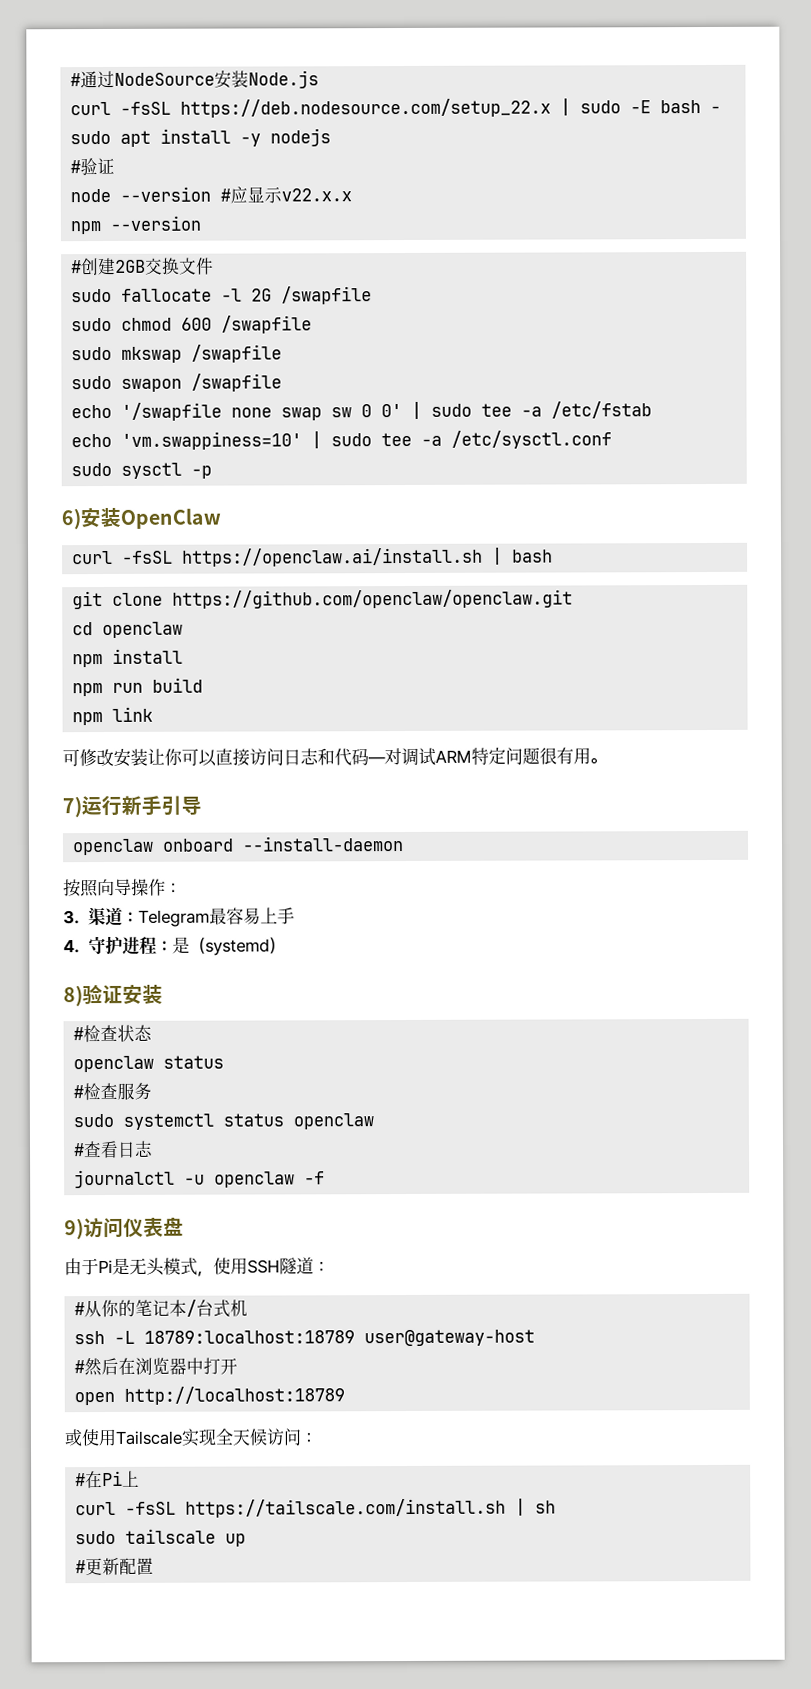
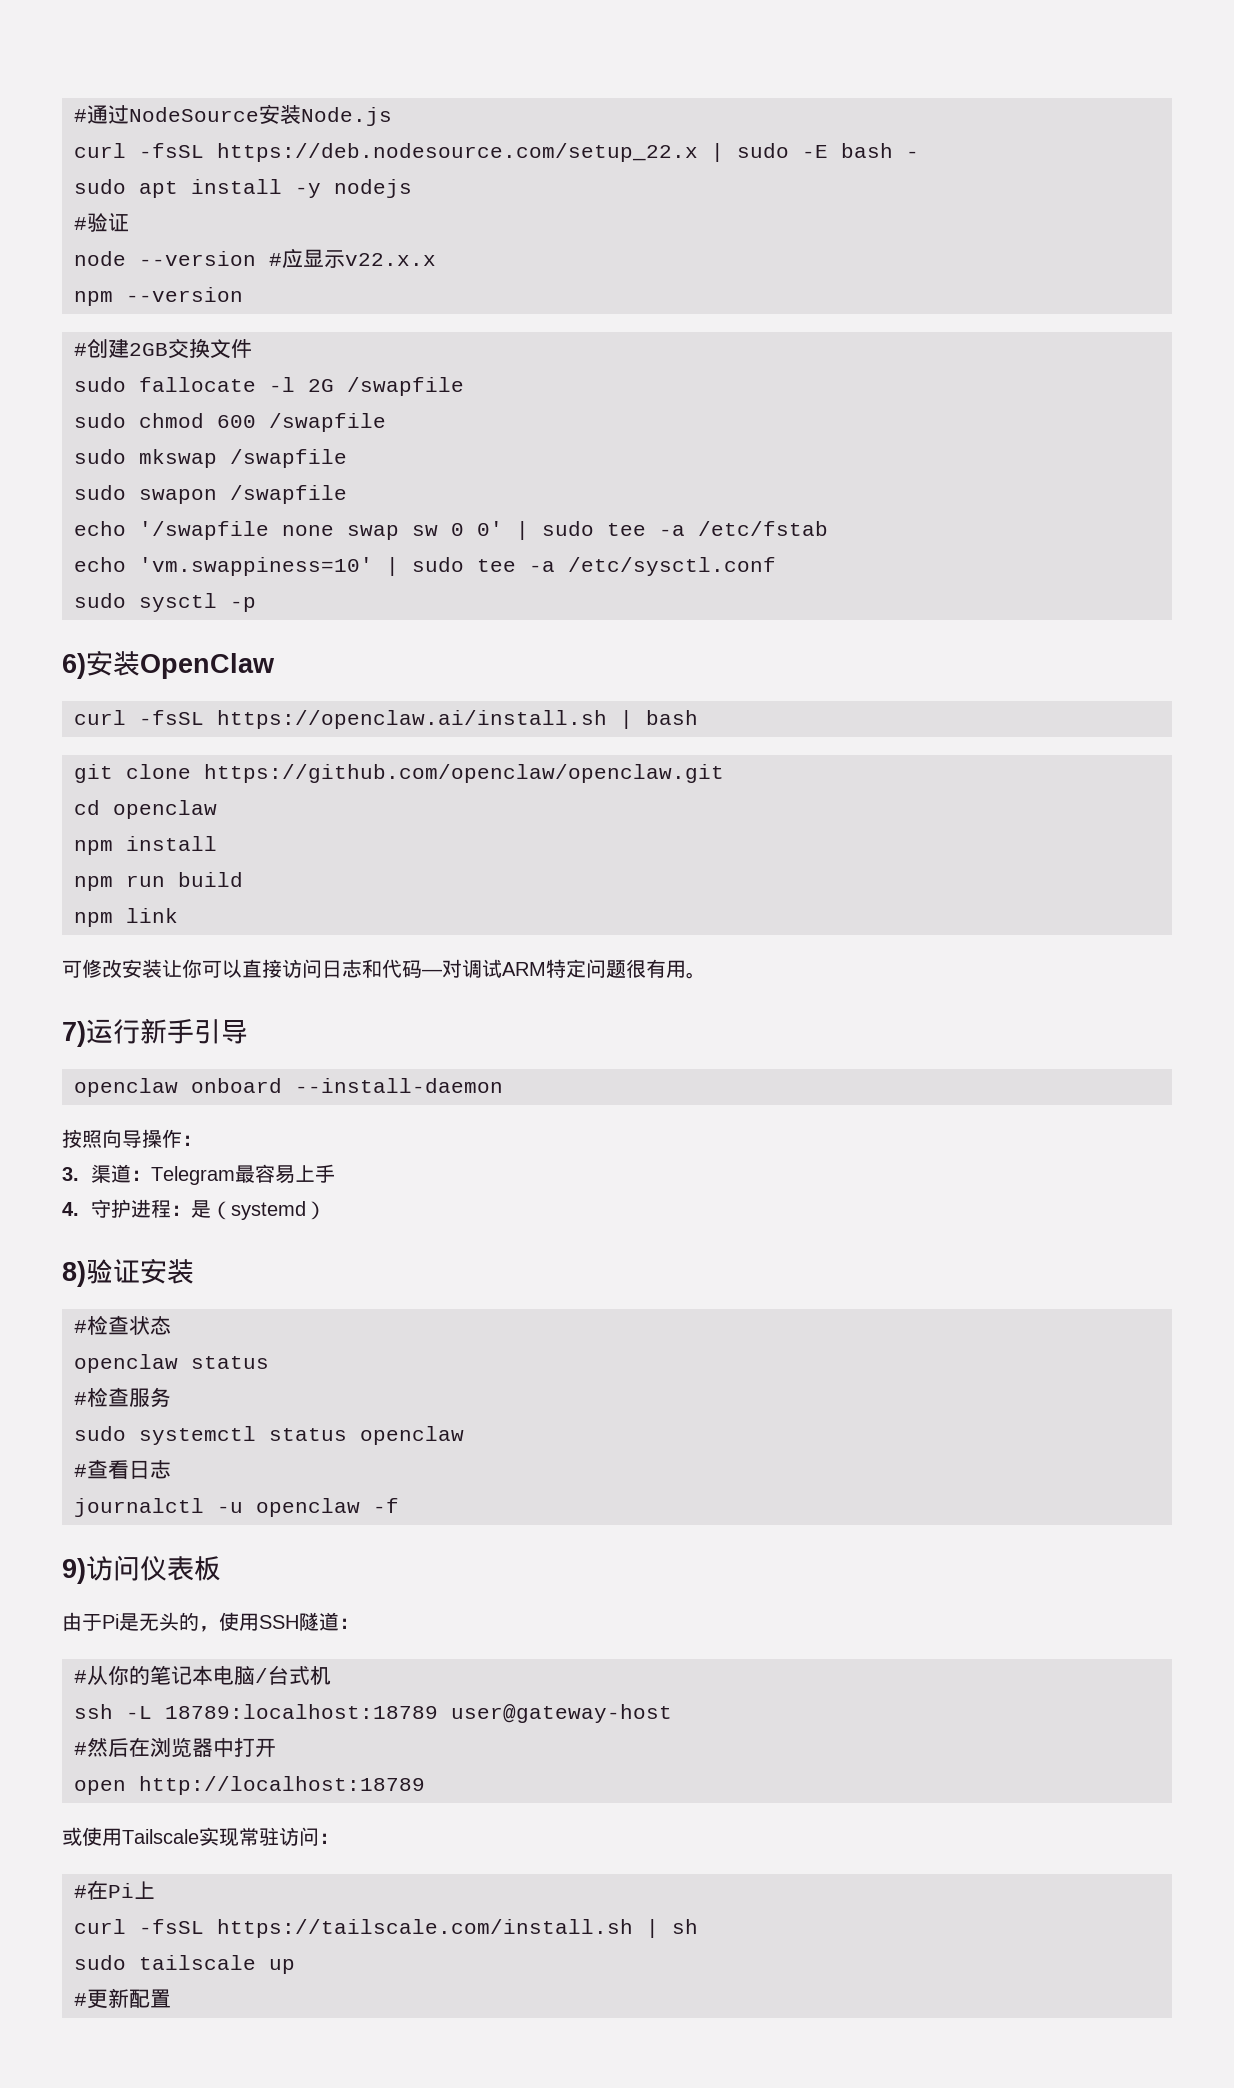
- 9)访问仪表盘
+ 9)访问仪表板
- 由于Pi是无头模式，使用SSH隧道：
+ 由于Pi是无头的，使用SSH隧道：
- #从你的笔记本/台式机
+ #从你的笔记本电脑/台式机
- 或使用Tailscale实现全天候访问：
+ 或使用Tailscale实现常驻访问：

